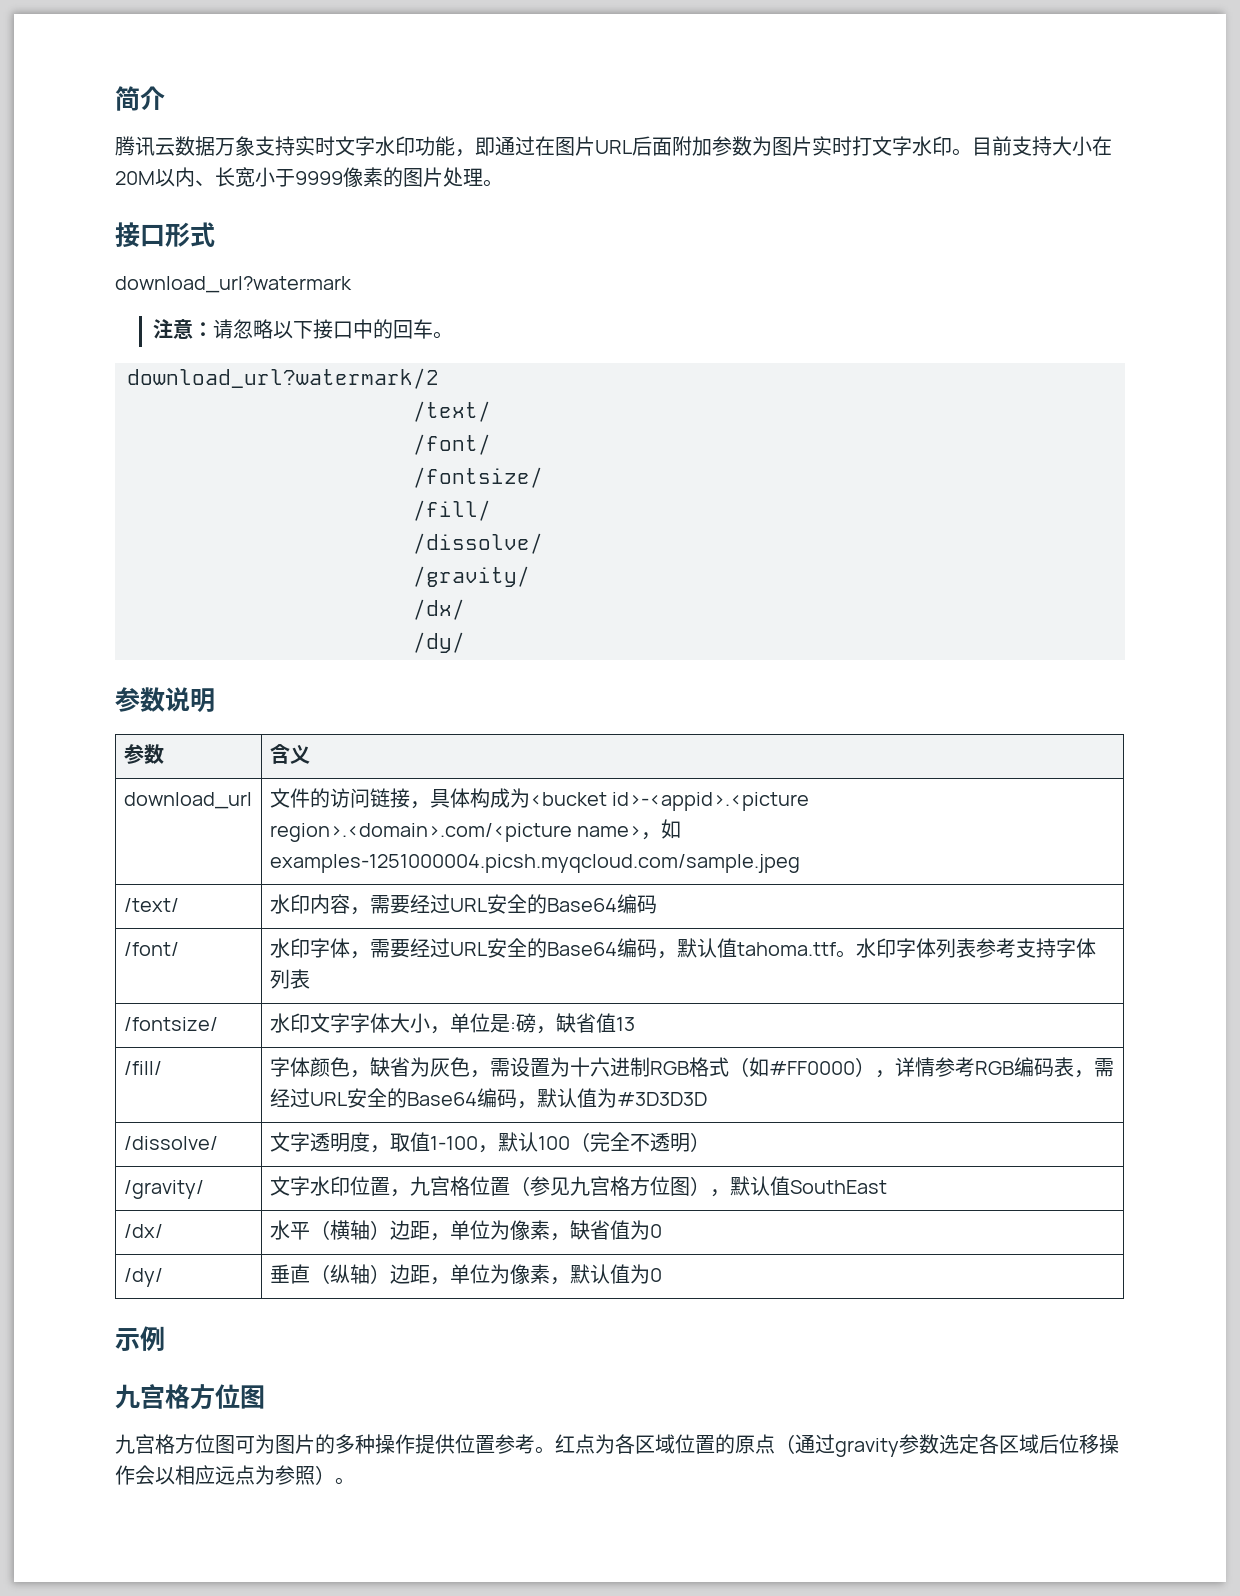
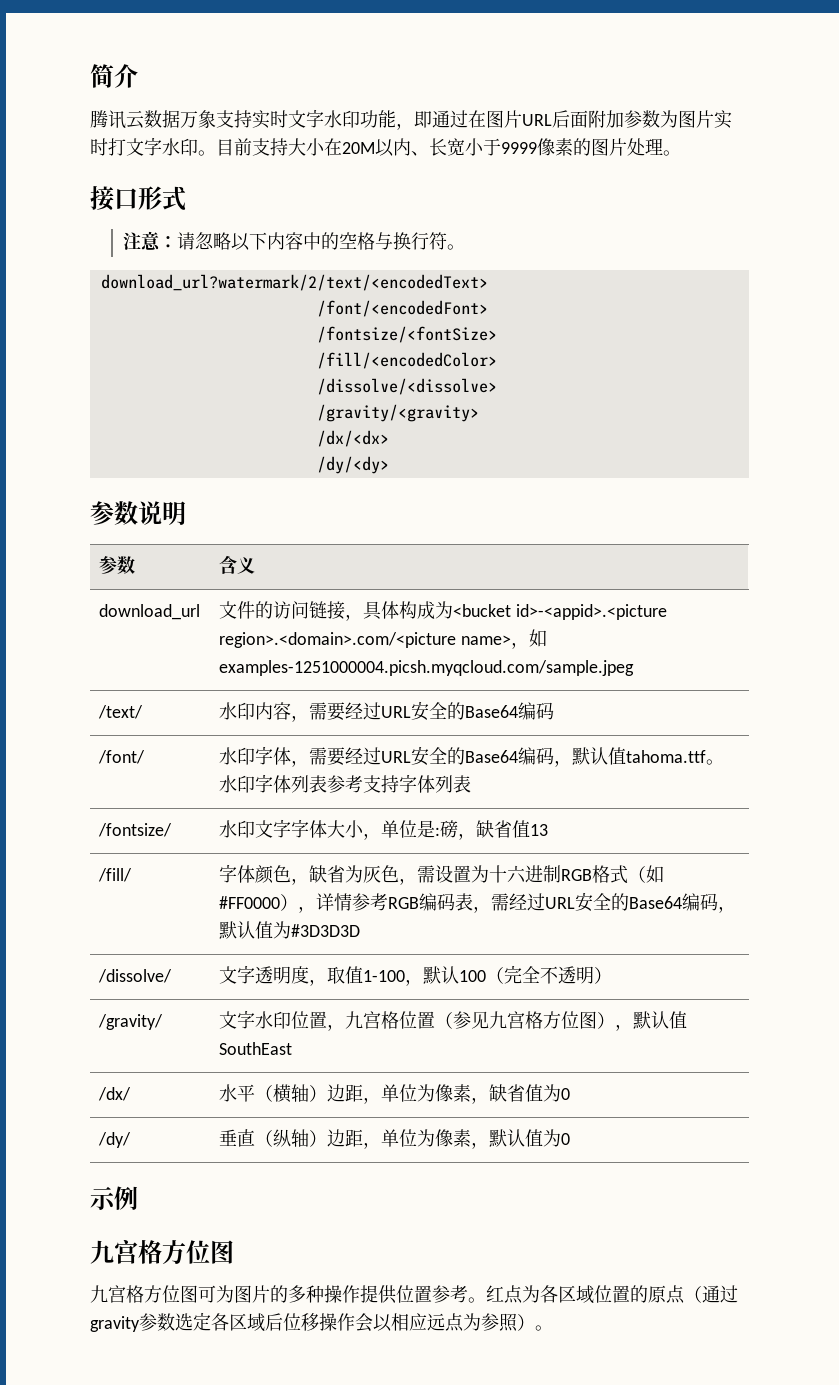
- download_url?watermark
- 注意：请忽略以下接口中的回车。
- download_url?watermark/2
- /text/
- /font/
- /fontsize/
- /fill/
- /dissolve/
- /gravity/
- /dx/
- /dy/
+ 注意：请忽略以下内容中的空格与换行符。
+ download_url?watermark/2/text/<encodedText>
+ /font/<encodedFont>
+ /fontsize/<fontSize>
+ /fill/<encodedColor>
+ /dissolve/<dissolve>
+ /gravity/<gravity>
+ /dx/<dx>
+ /dy/<dy>

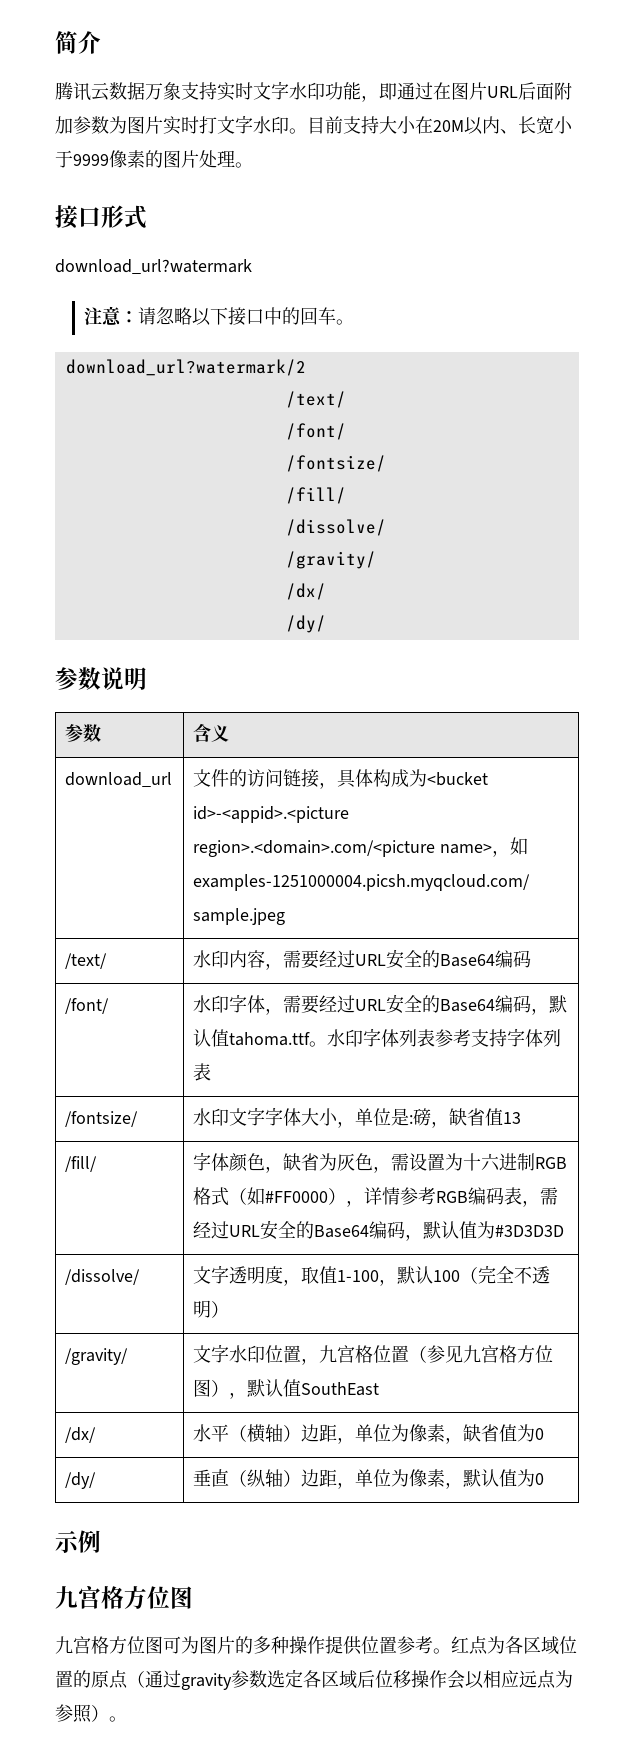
+ download_url?watermark
- 注意：请忽略以下内容中的空格与换行符。
- download_url?watermark/2/text/<encodedText>
- /font/<encodedFont>
- /fontsize/<fontSize>
- /fill/<encodedColor>
- /dissolve/<dissolve>
- /gravity/<gravity>
- /dx/<dx>
- /dy/<dy>
+ 注意：请忽略以下接口中的回车。
+ download_url?watermark/2
+ /text/
+ /font/
+ /fontsize/
+ /fill/
+ /dissolve/
+ /gravity/
+ /dx/
+ /dy/

